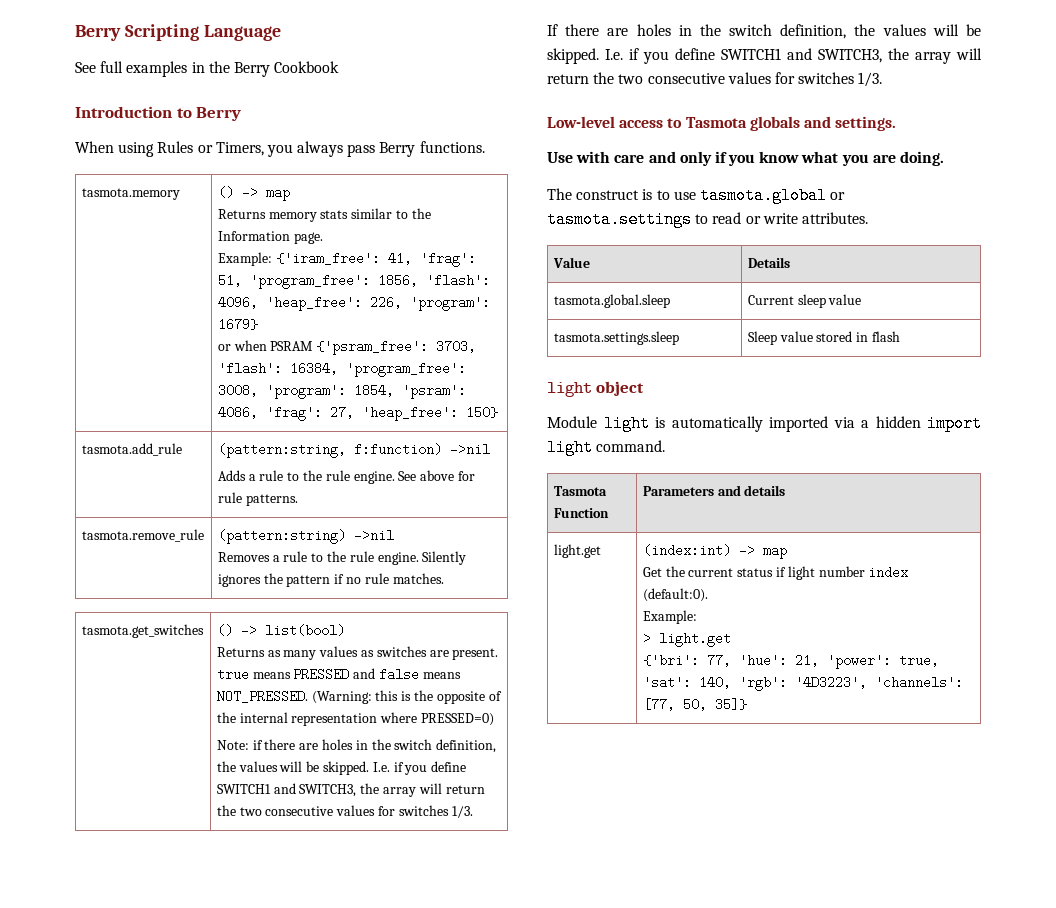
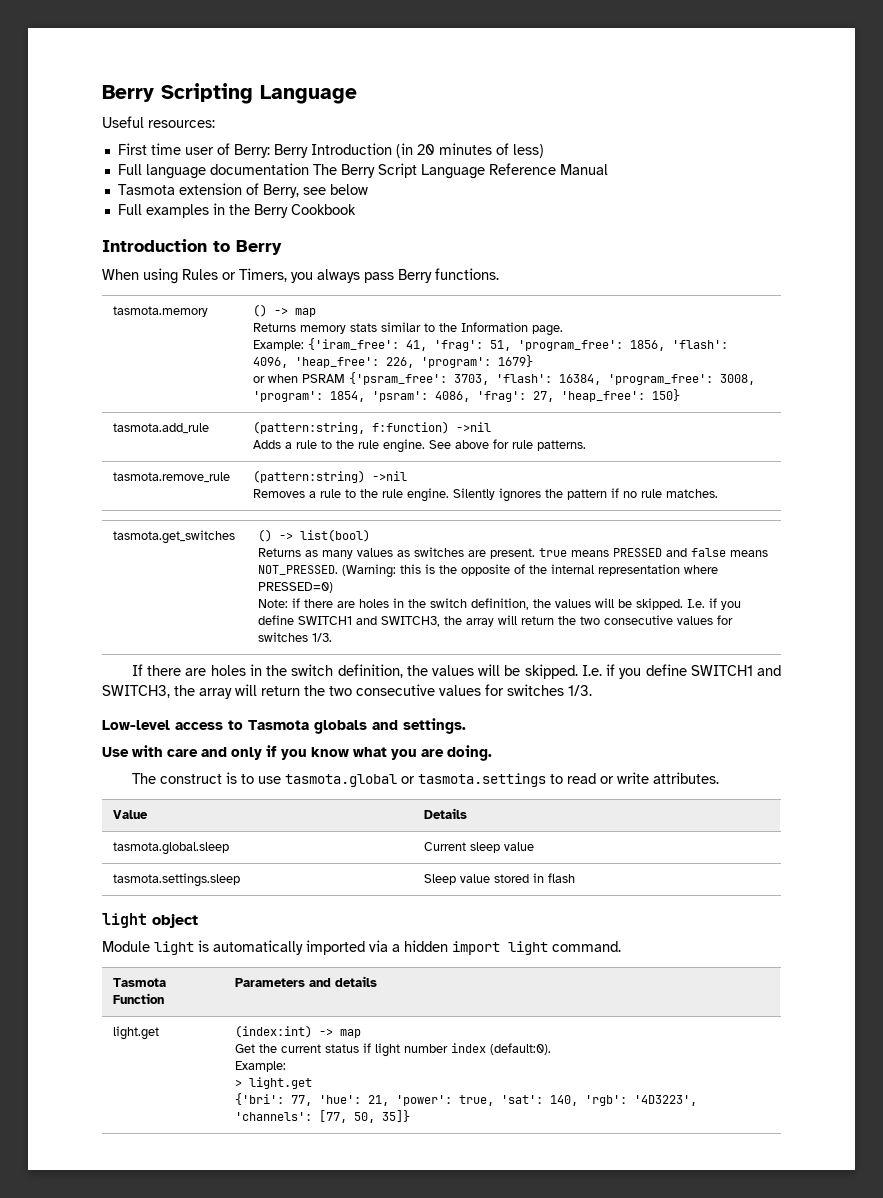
- See full examples in the Berry Cookbook
+ Useful resources:
+ First time user of Berry: Berry Introduction (in 20 minutes of less)
+ Full language documentation The Berry Script Language Reference Manual
+ Tasmota extension of Berry, see below
+ Full examples in the Berry Cookbook

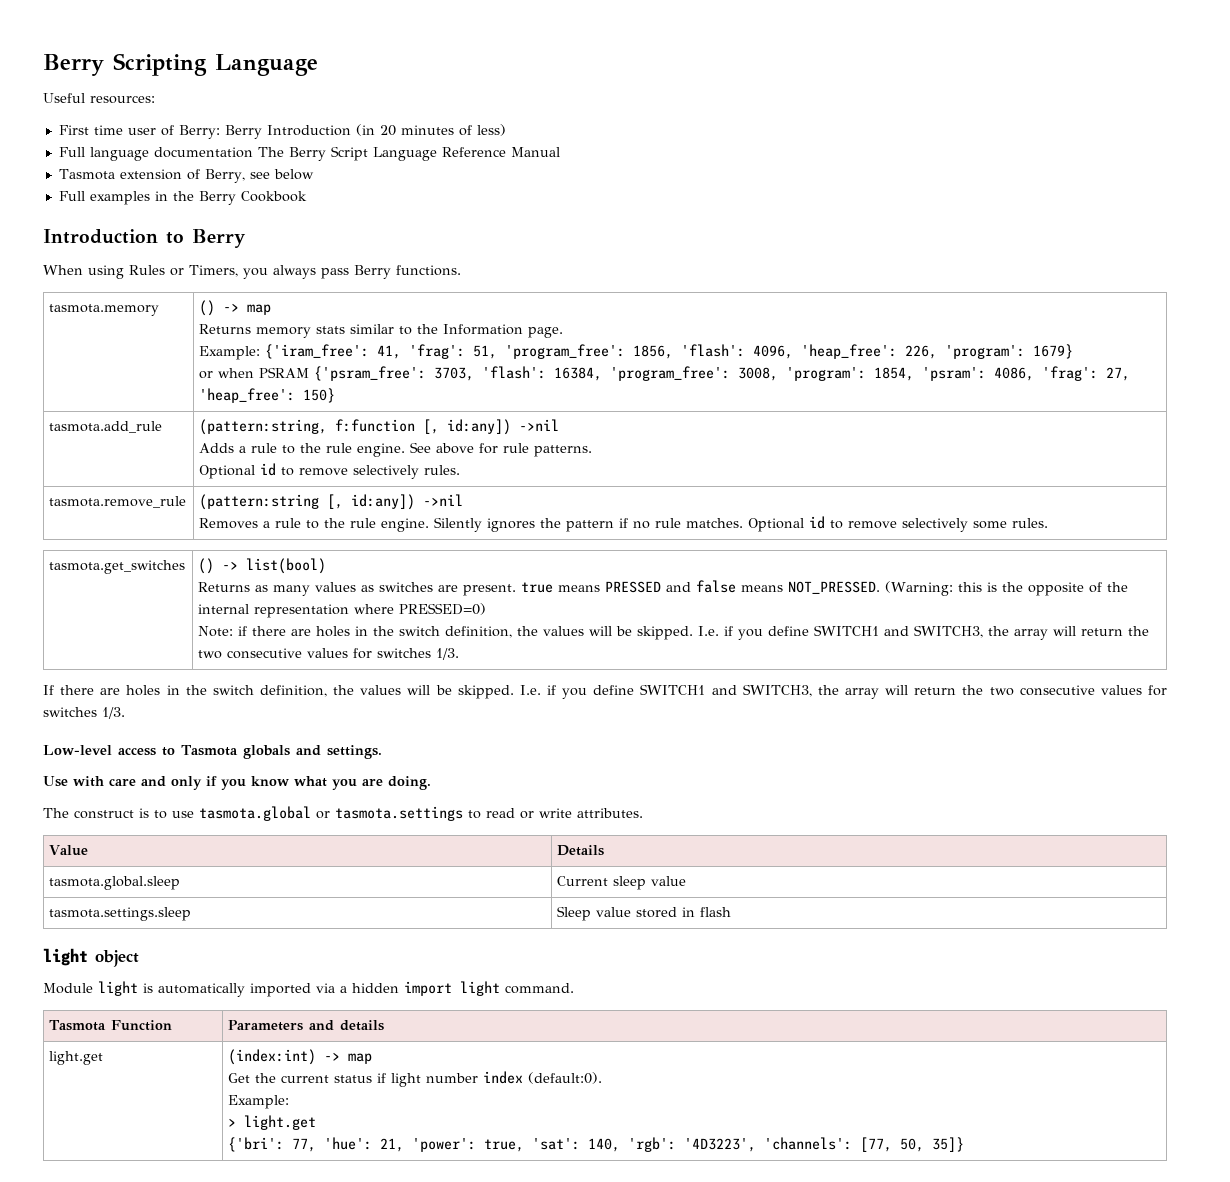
- tasmota.add_rule | (pattern:string, f:function) ->nil
+ tasmota.add_rule | (pattern:string, f:function [, id:any]) ->nil
  Adds a rule to the rule engine. See above for rule patterns.
- tasmota.remove_rule | (pattern:string) ->nil
- Removes a rule to the rule engine. Silently ignores the pattern if no rule matches.
+ Optional id to remove selectively rules.
+ tasmota.remove_rule | (pattern:string [, id:any]) ->nil
+ Removes a rule to the rule engine. Silently ignores the pattern if no rule matches. Optional id to remove selectively some rules.

